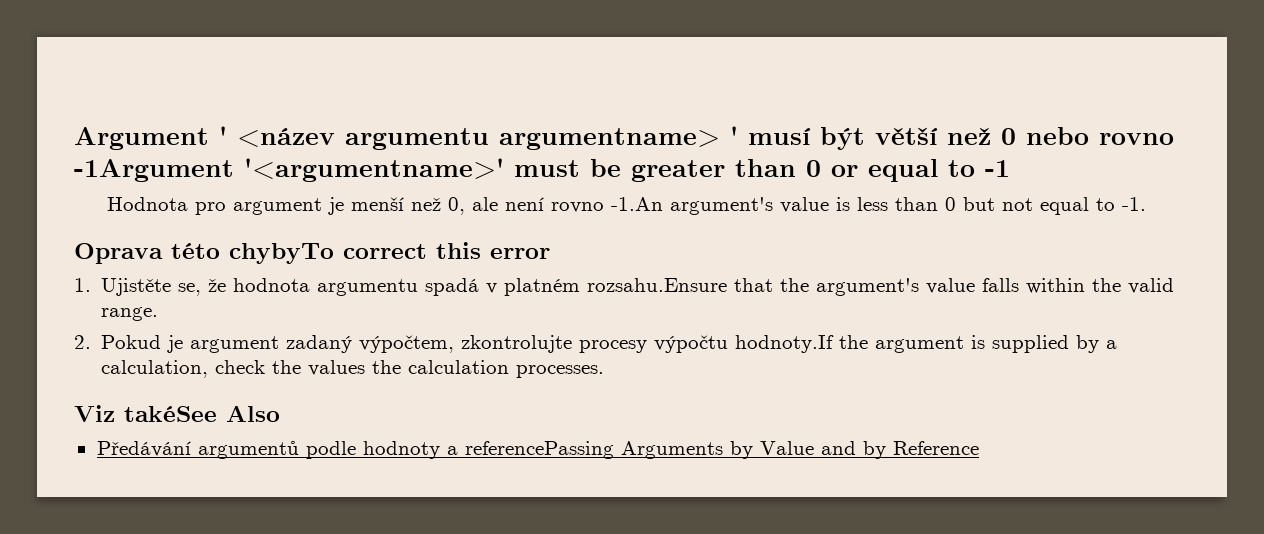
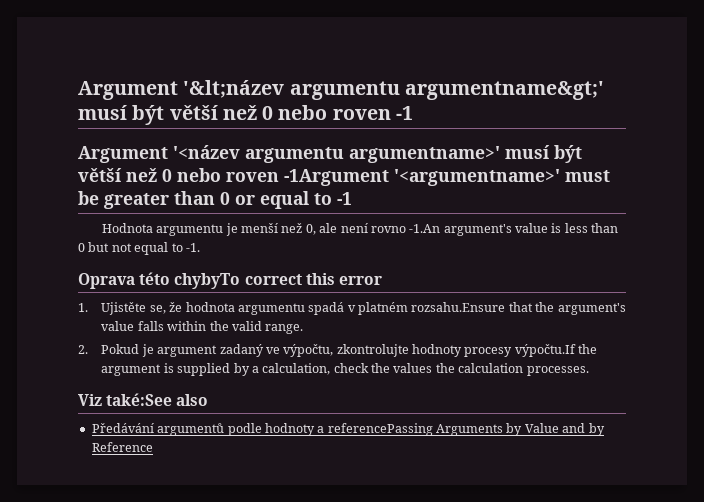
- Argument ' <název argumentu argumentname> ' musí být větší než 0 nebo rovno -1Argument '<argumentname>' must be greater than 0 or equal to -1
+ Argument '&lt;název argumentu argumentname&gt;' musí být větší než 0 nebo roven -1
+ Argument '<název argumentu argumentname>' musí být větší než 0 nebo roven -1Argument '<argumentname>' must be greater than 0 or equal to -1
- Hodnota pro argument je menší než 0, ale není rovno -1.An argument's value is less than 0 but not equal to -1.
+ Hodnota argumentu je menší než 0, ale není rovno -1.An argument's value is less than 0 but not equal to -1.
- 2. Pokud je argument zadaný výpočtem, zkontrolujte procesy výpočtu hodnoty.If the argument is supplied by a calculation, check the values the calculation processes.
+ 2. Pokud je argument zadaný ve výpočtu, zkontrolujte hodnoty procesy výpočtu.If the argument is supplied by a calculation, check the values the calculation processes.
- Viz takéSee Also
+ Viz také:See also

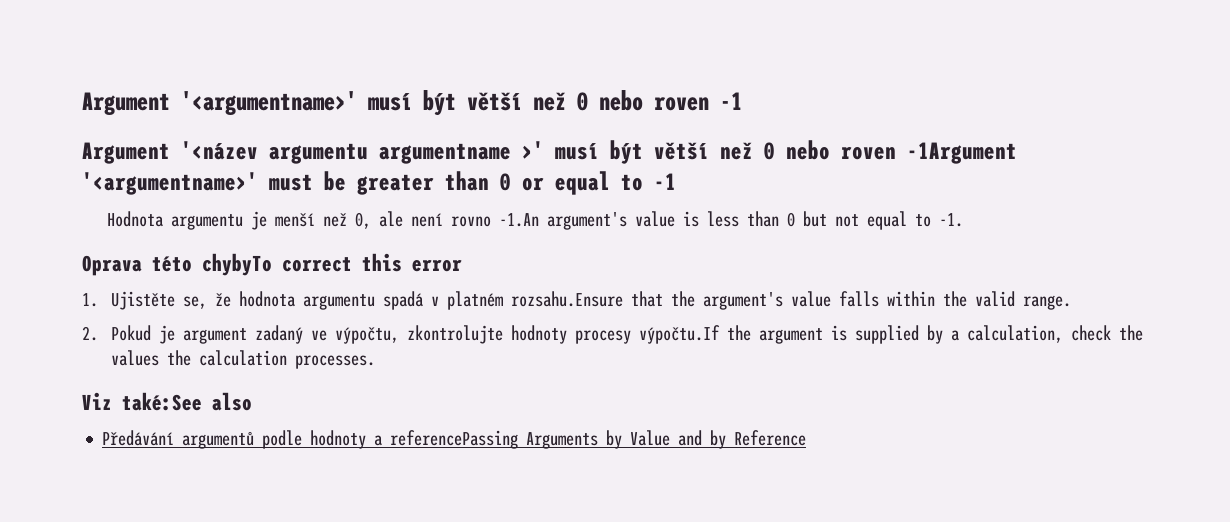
- Argument '&lt;název argumentu argumentname&gt;' musí být větší než 0 nebo roven -1
+ Argument '<argumentname>' musí být větší než 0 nebo roven -1
- Argument '<název argumentu argumentname>' musí být větší než 0 nebo roven -1Argument '<argumentname>' must be greater than 0 or equal to -1
+ Argument '<název argumentu argumentname >' musí být větší než 0 nebo roven -1Argument '<argumentname>' must be greater than 0 or equal to -1

